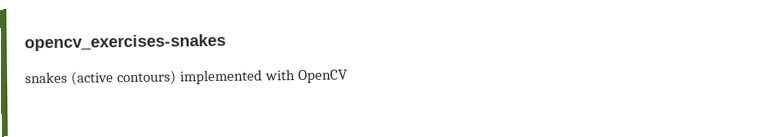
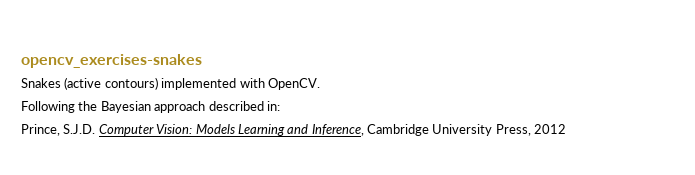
- snakes (active contours) implemented with OpenCV
+ Snakes (active contours) implemented with OpenCV.
+ Following the Bayesian approach described in:
+ Prince, S.J.D. Computer Vision: Models Learning and Inference, Cambridge University Press, 2012

